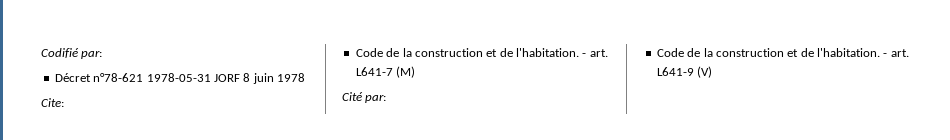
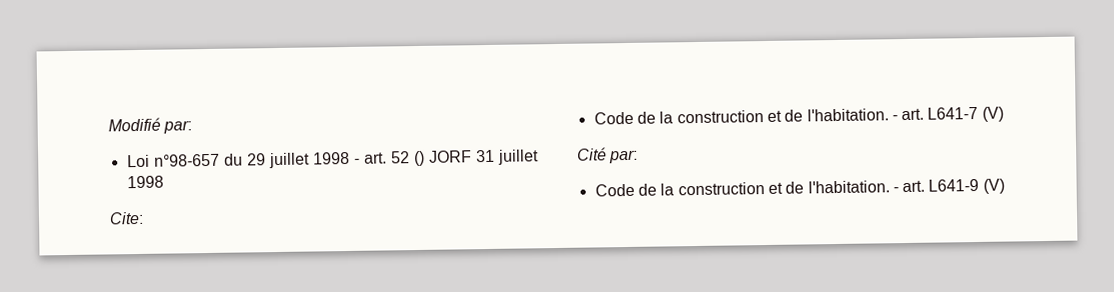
- Codifié par:
- Décret n°78-621 1978-05-31 JORF 8 juin 1978
+ Modifié par:
+ Loi n°98-657 du 29 juillet 1998 - art. 52 () JORF 31 juillet 1998
- - art. L641-7 (M)
+ - art. L641-7 (V)

